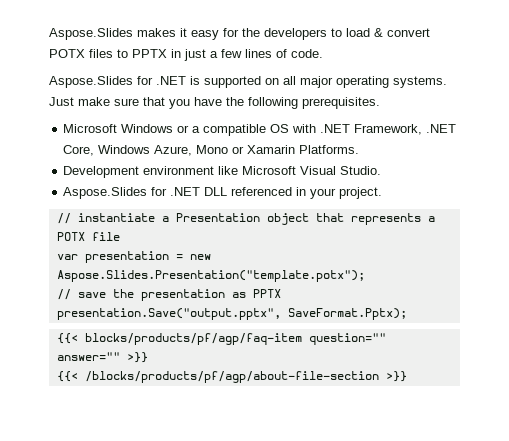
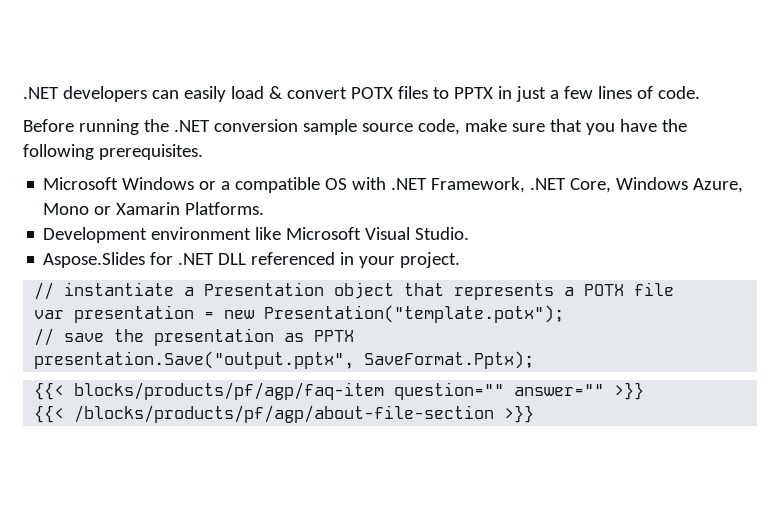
- Aspose.Slides makes it easy for the developers to load & convert POTX files to PPTX in just a few lines of code.
+ .NET developers can easily load & convert POTX files to PPTX in just a few lines of code.
- Aspose.Slides for .NET is supported on all major operating systems. Just make sure that you have the following prerequisites.
+ Before running the .NET conversion sample source code, make sure that you have the following prerequisites.
- var presentation = new Aspose.Slides.Presentation("template.potx");
+ var presentation = new Presentation("template.potx");

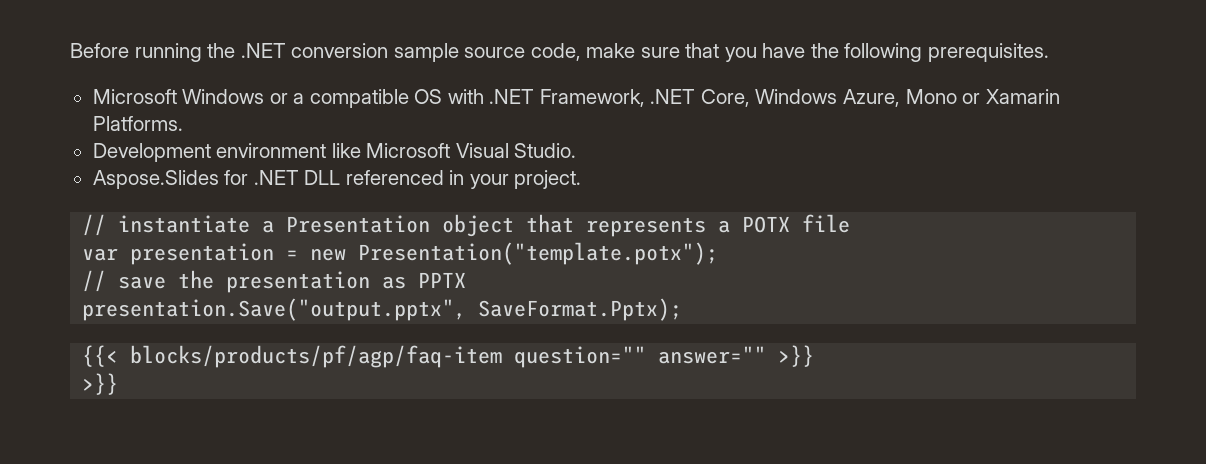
- .NET developers can easily load & convert POTX files to PPTX in just a few lines of code.
  {{< blocks/products/pf/agp/faq-item question="" answer="" >}}
- {{< /blocks/products/pf/agp/about-file-section >}}
+ >}}

